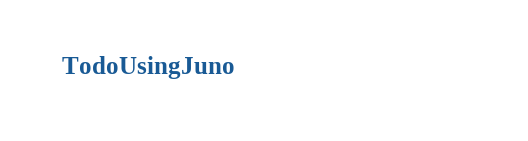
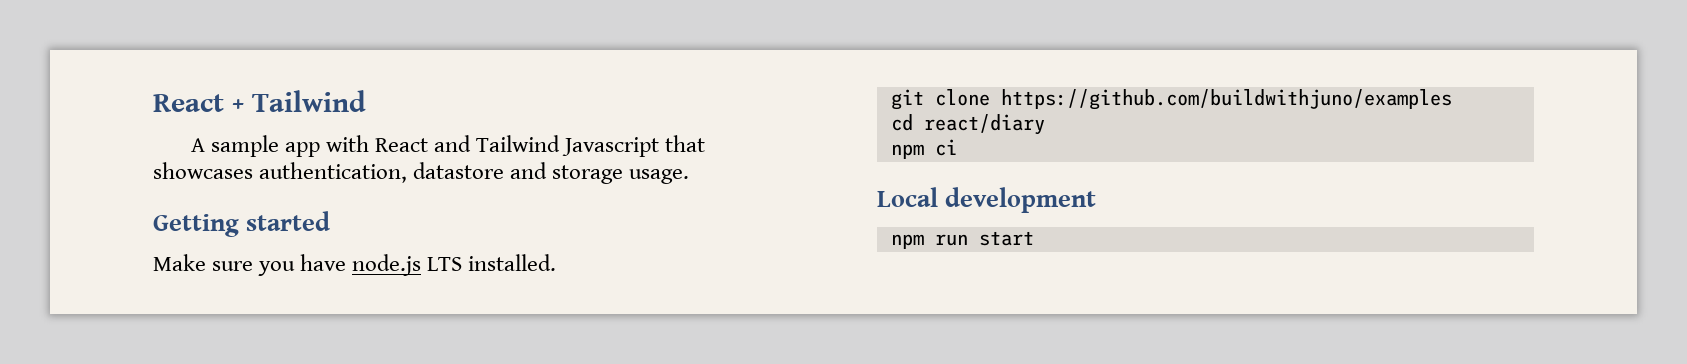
- TodoUsingJuno
+ React + Tailwind
+ A sample app with React and Tailwind Javascript that showcases authentication, datastore and storage usage.
+ Getting started
+ Make sure you have node.js LTS installed.
+ git clone https://github.com/buildwithjuno/examples
+ cd react/diary
+ npm ci
+ Local development
+ npm run start

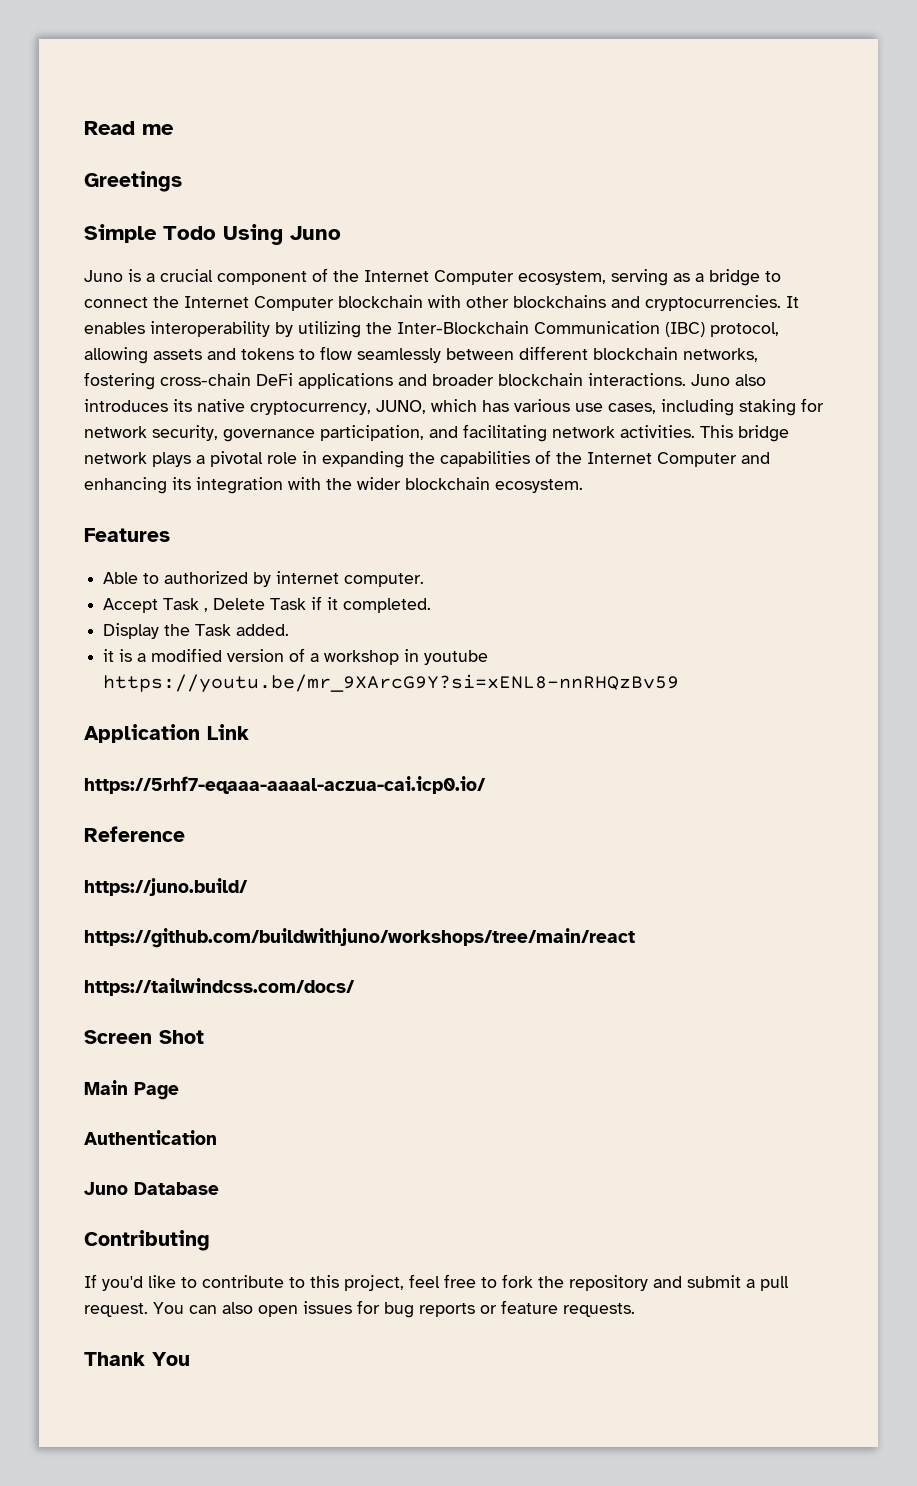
- React + Tailwind
- A sample app with React and Tailwind Javascript that showcases authentication, datastore and storage usage.
- Getting started
- Make sure you have node.js LTS installed.
- git clone https://github.com/buildwithjuno/examples
- cd react/diary
- npm ci
- Local development
- npm run start
+ Read me
+ Greetings
+ Simple Todo Using Juno
+ Juno is a crucial component of the Internet Computer ecosystem, serving as a bridge to connect the Internet Computer blockchain with other blockchains and cryptocurrencies. It enables interoperability by utilizing the Inter-Blockchain Communication (IBC) protocol, allowing assets and tokens to flow seamlessly between different blockchain networks, fostering cross-chain DeFi applications and broader blockchain interactions. Juno also introduces its native cryptocurrency, JUNO, which has various use cases, including staking for network security, governance participation, and facilitating network activities. This bridge network plays a pivotal role in expanding the capabilities of the Internet Computer and enhancing its integration with the wider blockchain ecosystem.
+ Features
+ Able to authorized by internet computer.
+ Accept Task , Delete Task if it completed.
+ Display the Task added.
+ it is a modified version of a workshop in youtube https://youtu.be/mr_9XArcG9Y?si=xENL8-nnRHQzBv59
+ Application Link
+ https://5rhf7-eqaaa-aaaal-aczua-cai.icp0.io/
+ Reference
+ https://juno.build/
+ https://github.com/buildwithjuno/workshops/tree/main/react
+ https://tailwindcss.com/docs/
+ Screen Shot
+ Main Page
+ Authentication
+ Juno Database
+ Contributing
+ If you'd like to contribute to this project, feel free to fork the repository and submit a pull request. You can also open issues for bug reports or feature requests.
+ Thank You

